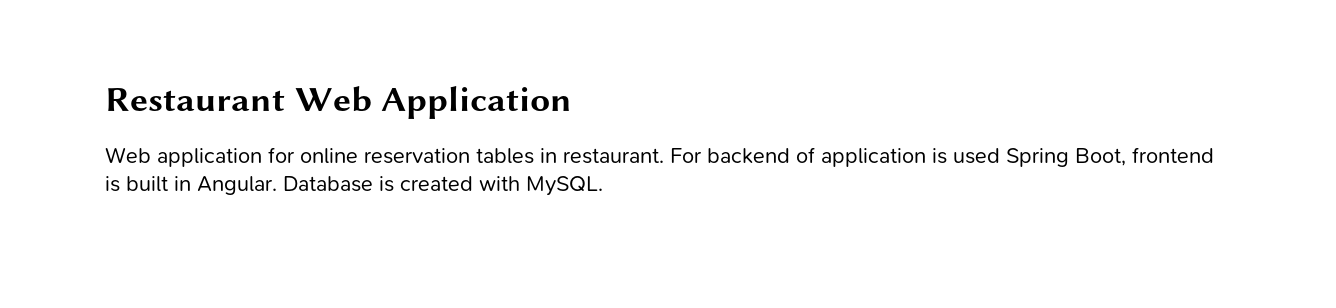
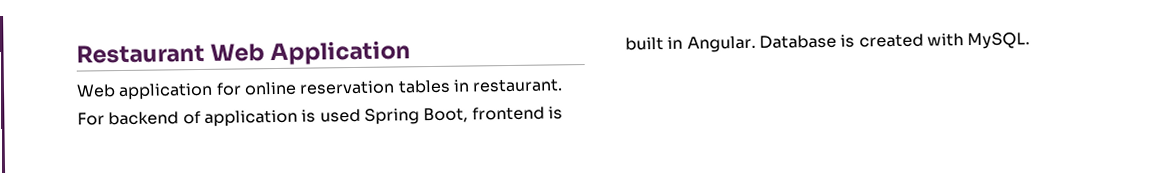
- Web application for online reservation tables in restaurant. For backend of application is used Spring Boot, frontend is built in Angular.
+ Web application for online reservation tables in restaurant.
+ For backend of application is used Spring Boot, frontend is built in Angular.

